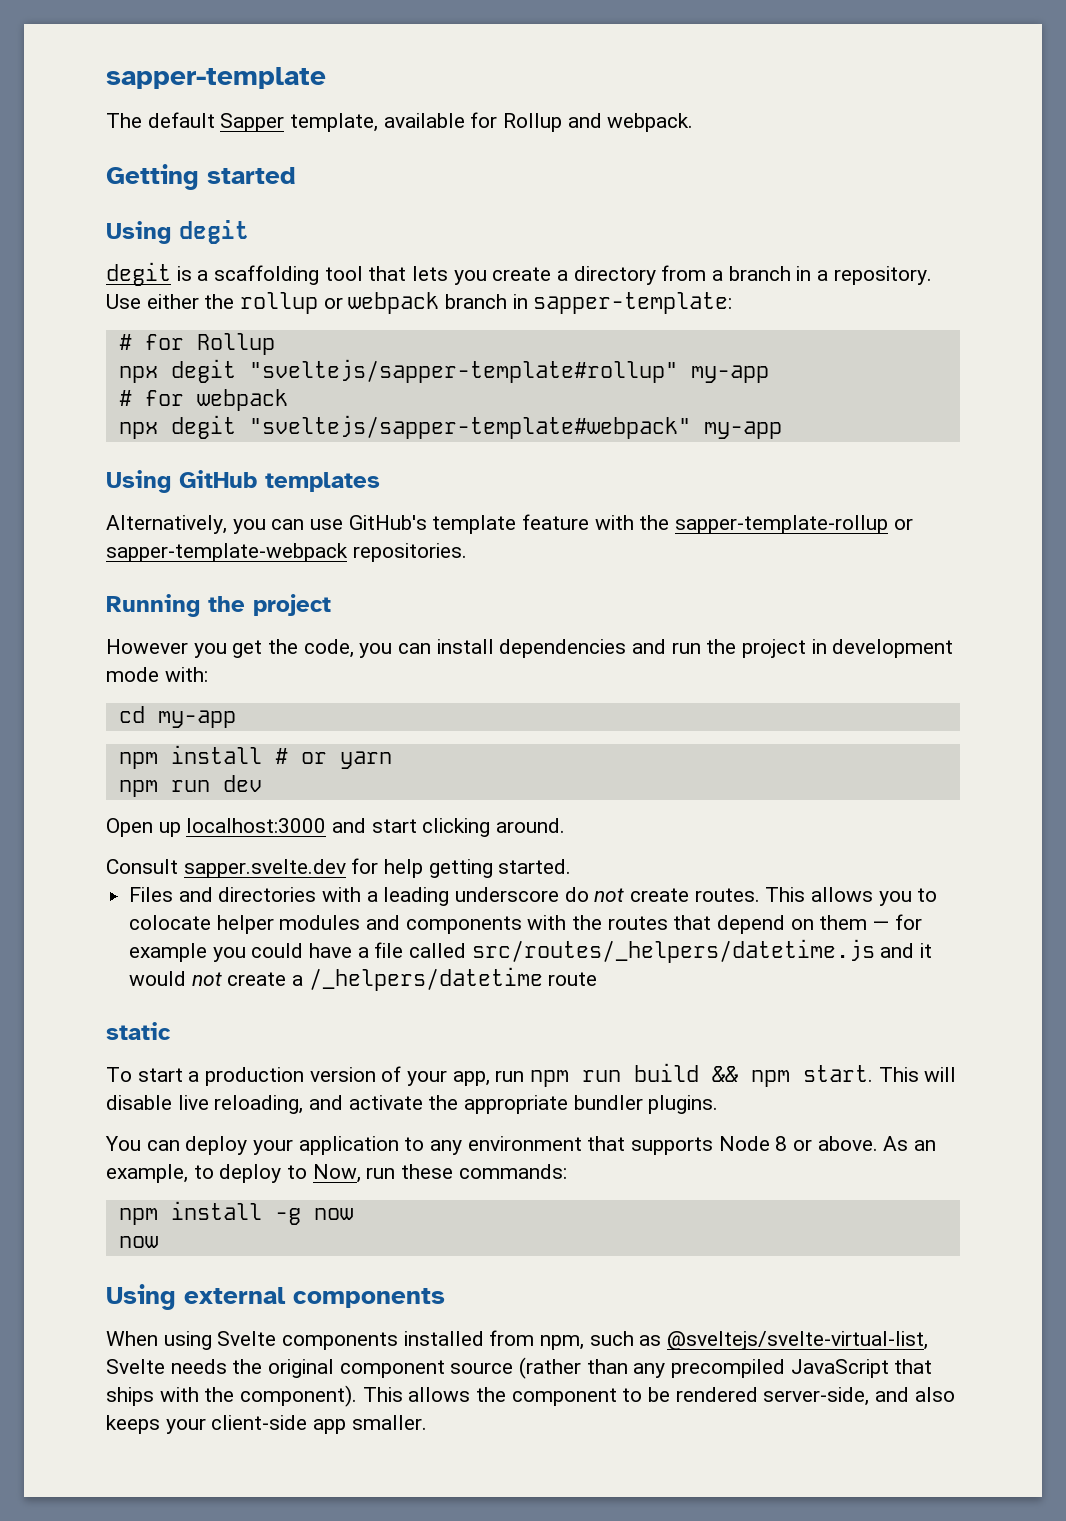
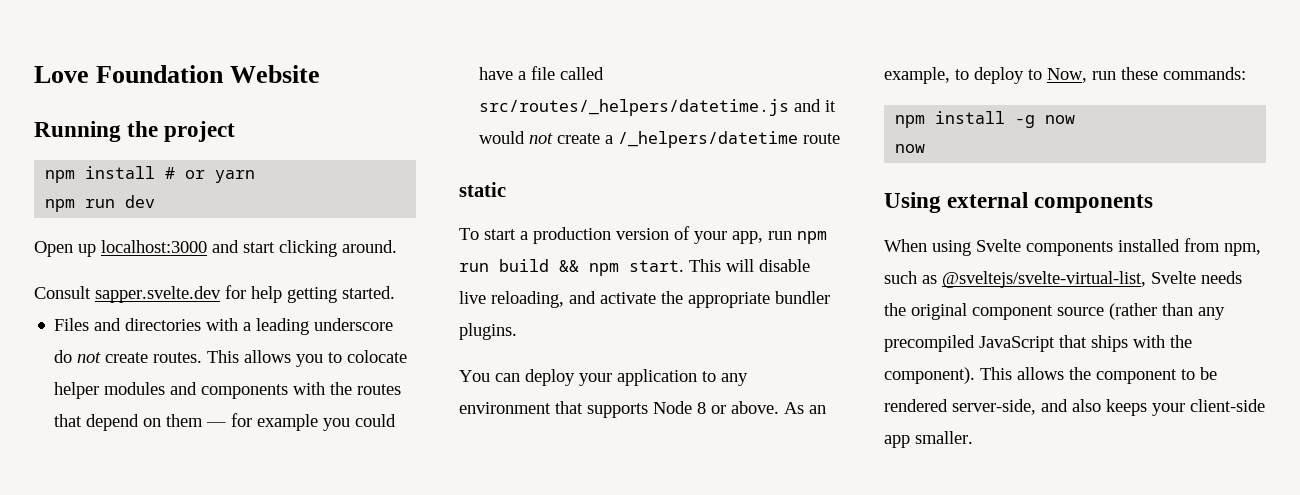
- sapper-template
- The default Sapper template, available for Rollup and webpack.
- Getting started
- Using degit
- degit is a scaffolding tool that lets you create a directory from a branch in a repository. Use either the rollup or webpack branch in sapper-template:
- # for Rollup
- npx degit "sveltejs/sapper-template#rollup" my-app
- # for webpack
- npx degit "sveltejs/sapper-template#webpack" my-app
- Using GitHub templates
- Alternatively, you can use GitHub's template feature with the sapper-template-rollup or sapper-template-webpack repositories.
+ Love Foundation Website
  Running the project
- However you get the code, you can install dependencies and run the project in development mode with:
- cd my-app

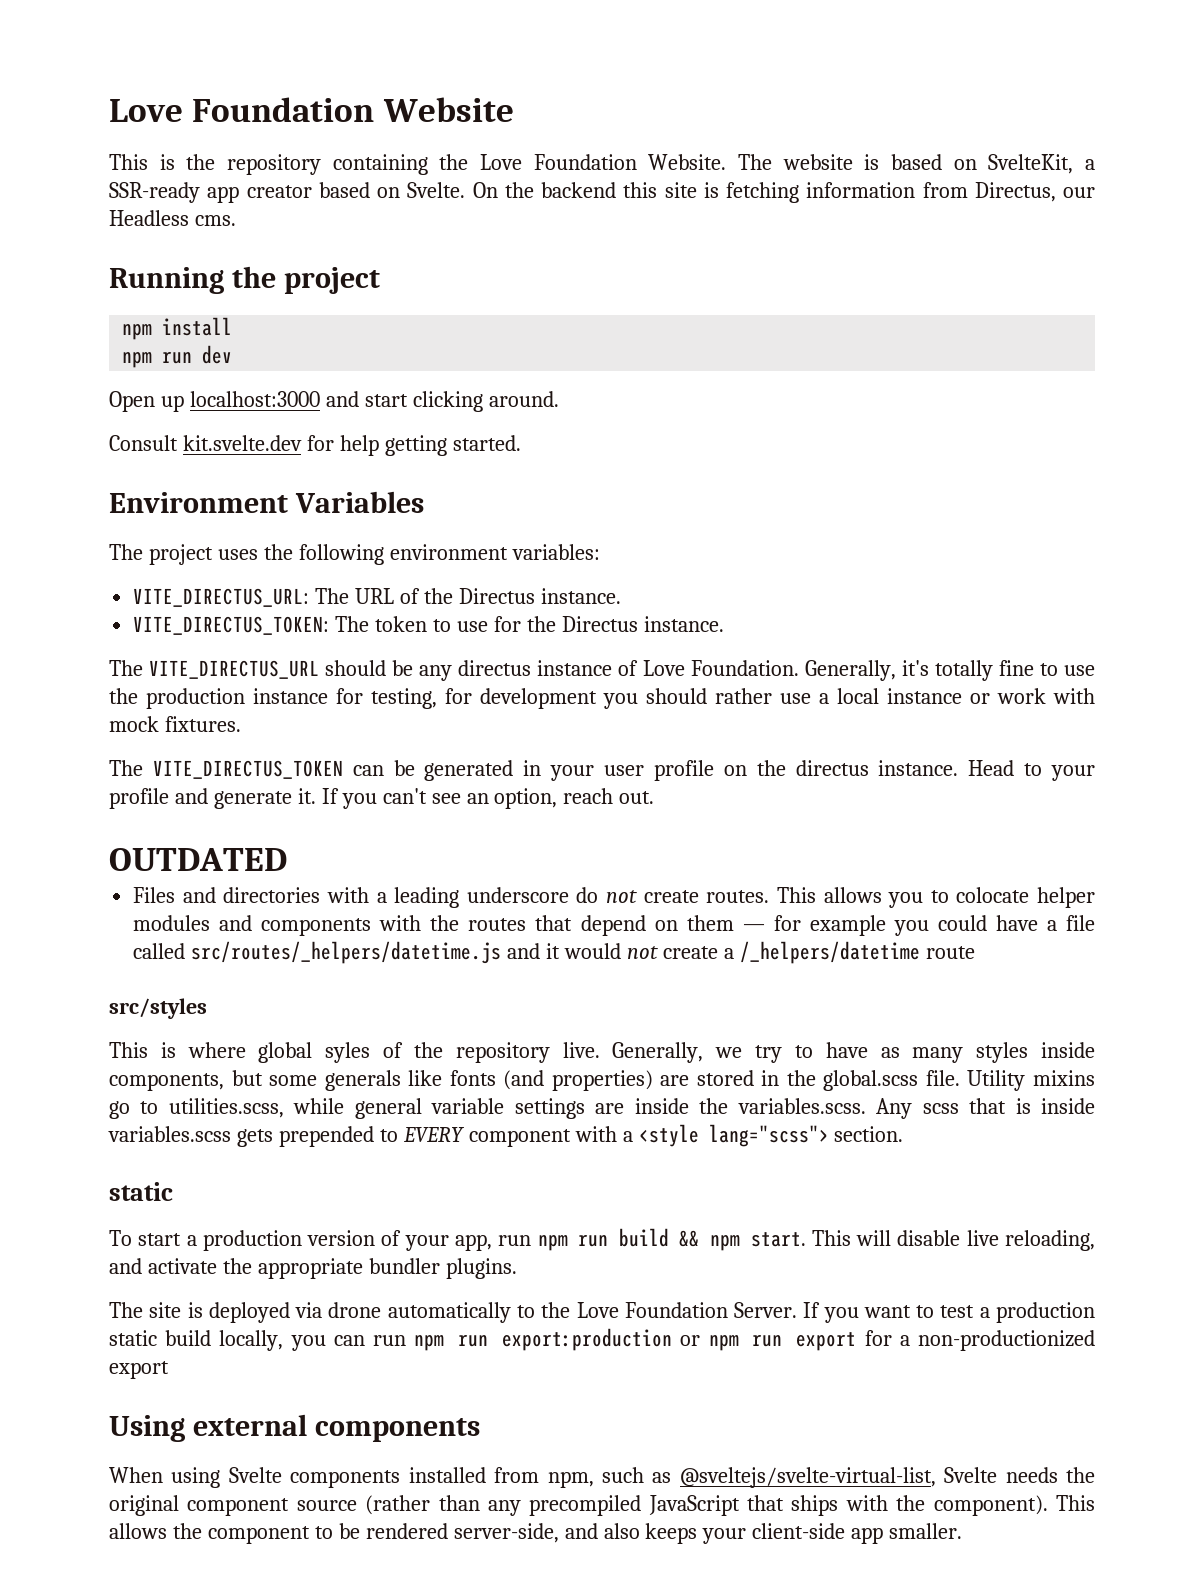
+ This is the repository containing the Love Foundation Website. The website is based on SvelteKit, a SSR-ready app creator based on Svelte. On the backend this site is fetching information from Directus, our Headless cms.
- npm install # or yarn
+ npm install
- Consult sapper.svelte.dev for help getting started.
+ Consult kit.svelte.dev for help getting started.
+ Environment Variables
+ The project uses the following environment variables:
+ VITE_DIRECTUS_URL: The URL of the Directus instance.
+ VITE_DIRECTUS_TOKEN: The token to use for the Directus instance.
+ The VITE_DIRECTUS_URL should be any directus instance of Love Foundation. Generally, it's totally fine to use the production instance for testing, for development you should rather use a local instance or work with mock fixtures.
+ The VITE_DIRECTUS_TOKEN can be generated in your user profile on the directus instance. Head to your profile and generate it. If you can't see an option, reach out.
+ OUTDATED
+ src/styles
+ This is where global syles of the repository live. Generally, we try to have as many styles inside components, but some generals like fonts (and properties) are stored in the global.scss file. Utility mixins go to utilities.scss, while general variable settings are inside the variables.scss. Any scss that is inside variables.scss gets prepended to EVERY component with a <style lang="scss"> section.
- You can deploy your application to any environment that supports Node 8 or above. As an example, to deploy to Now, run these commands:
- npm install -g now
- now
+ The site is deployed via drone automatically to the Love Foundation Server. If you want to test a production static build locally, you can run npm run export:production or npm run export for a non-productionized export

